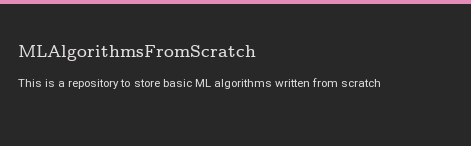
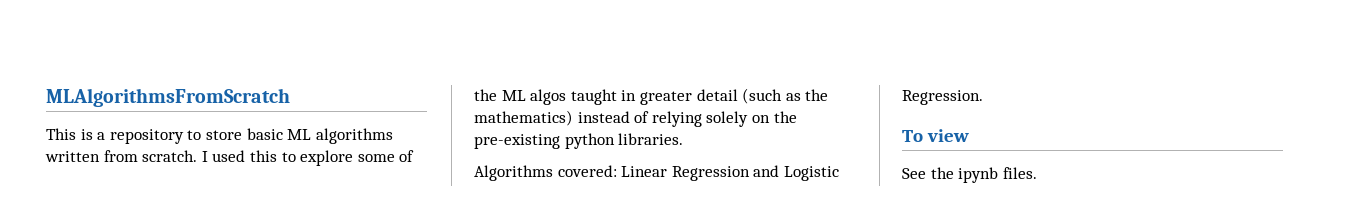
- This is a repository to store basic ML algorithms written from scratch
+ This is a repository to store basic ML algorithms written from scratch. I used this to explore some of the ML algos taught in greater detail (such as the mathematics) instead of relying solely on the pre-existing python libraries.
+ Algorithms covered: Linear Regression and Logistic Regression.
+ To view
+ See the ipynb files.

